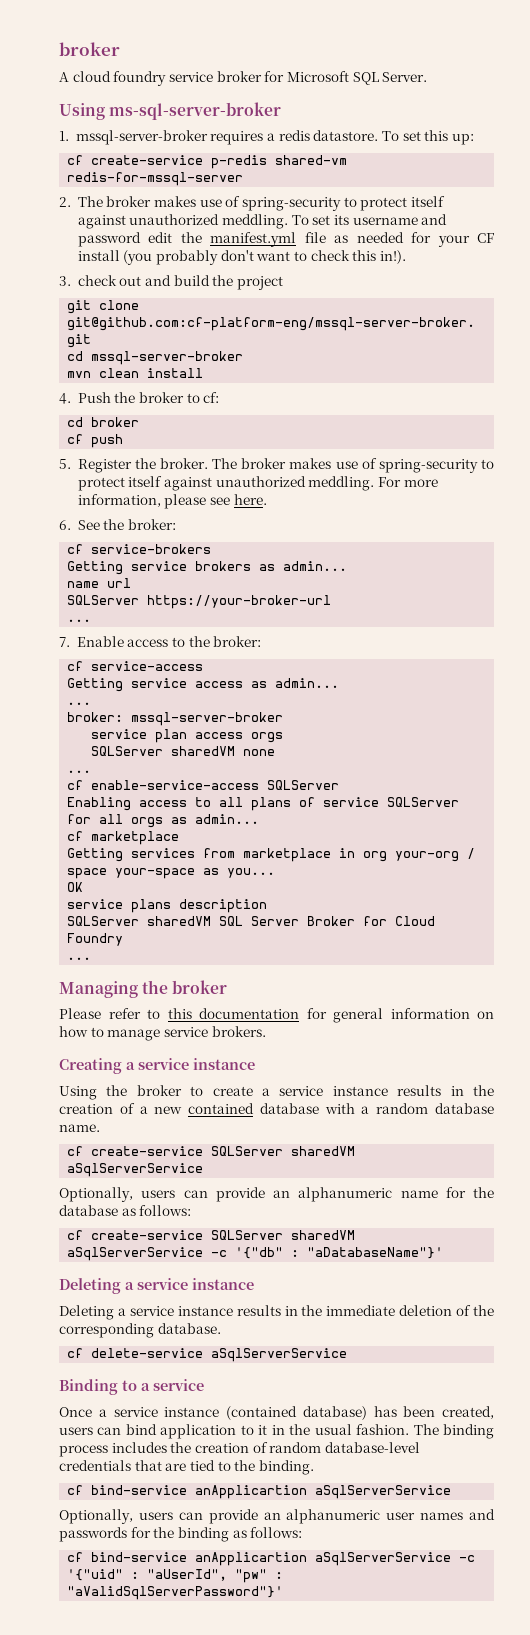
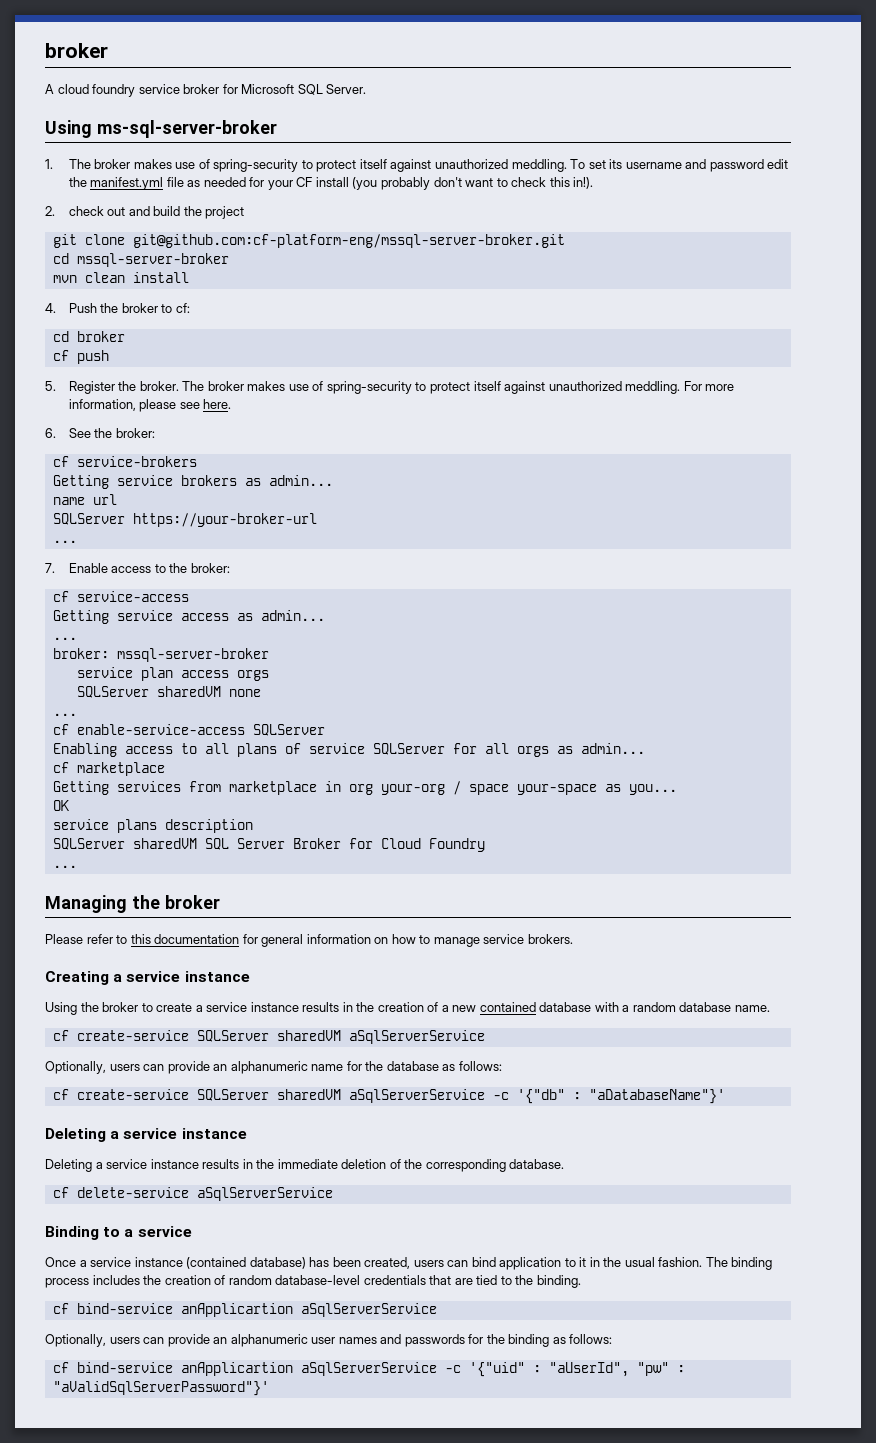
- 1. mssql-server-broker requires a redis datastore. To set this up:
- cf create-service p-redis shared-vm redis-for-mssql-server
- 2. The broker makes use of spring-security to protect itself against unauthorized meddling.
+ 1. The broker makes use of spring-security to protect itself against unauthorized meddling.
- 3. check out and build the project
+ 2. check out and build the project

